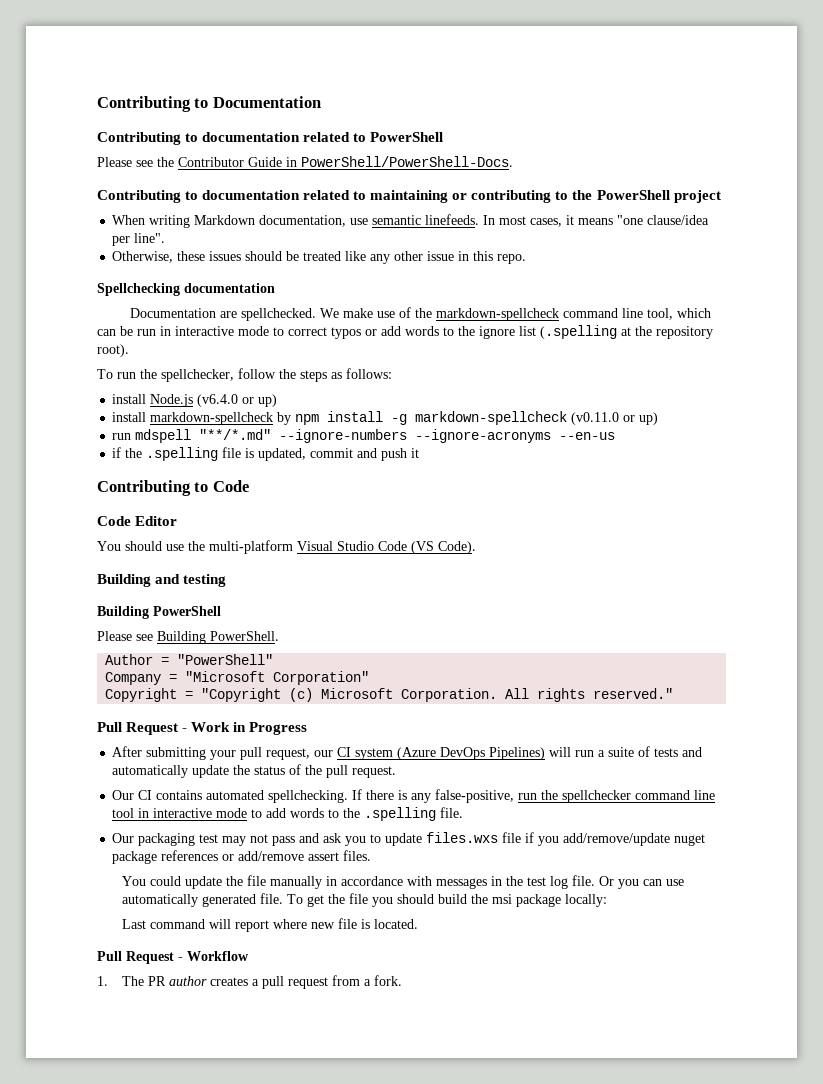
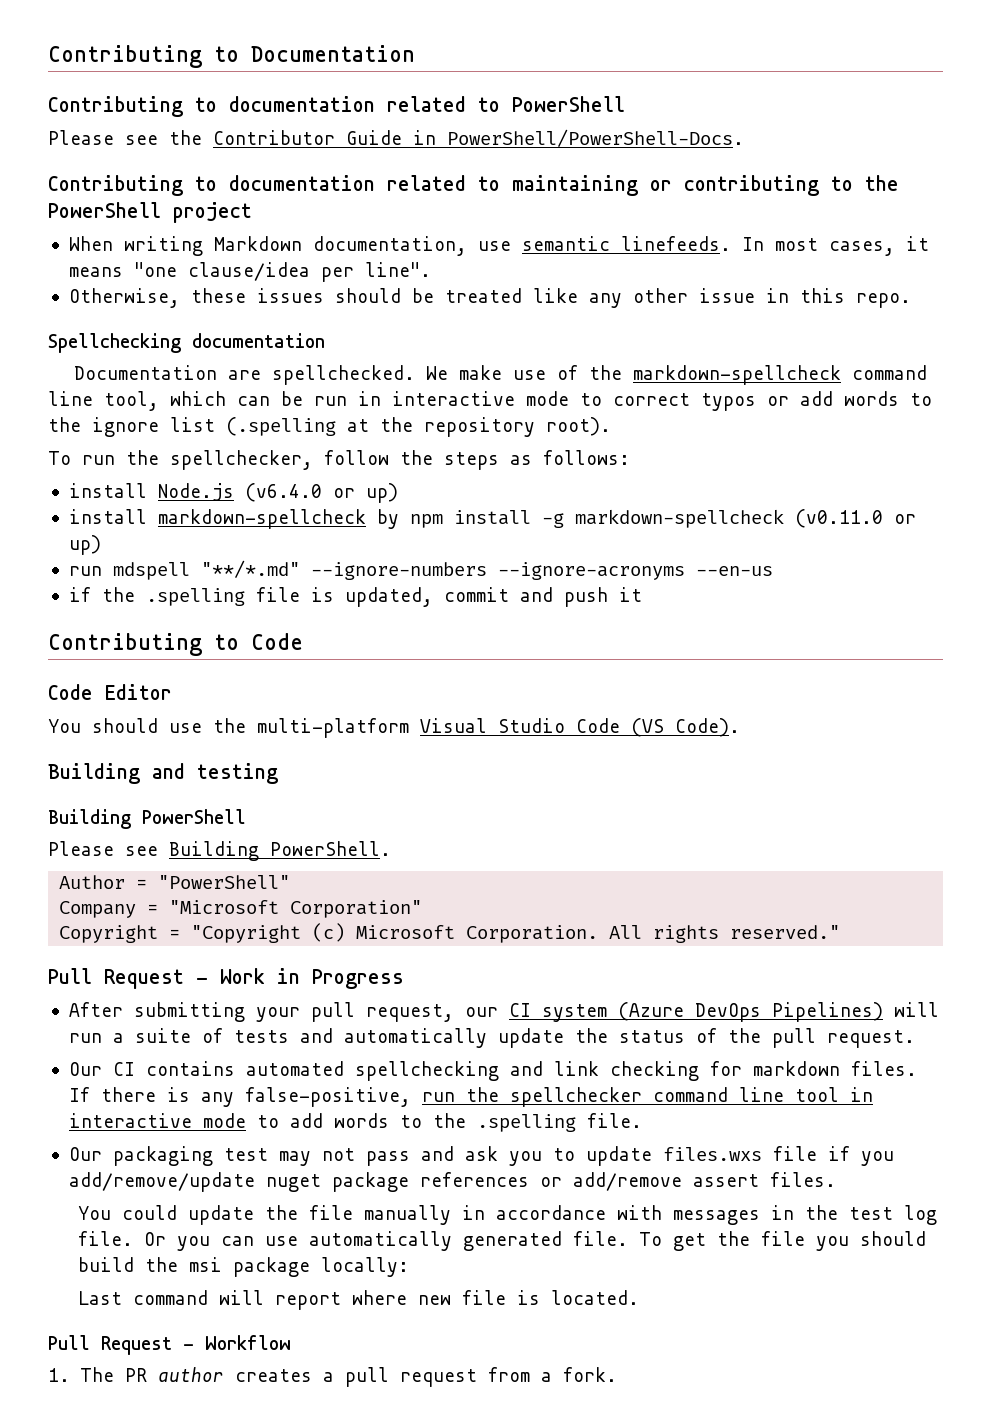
- Our CI contains automated spellchecking.
+ Our CI contains automated spellchecking and link checking for markdown files.

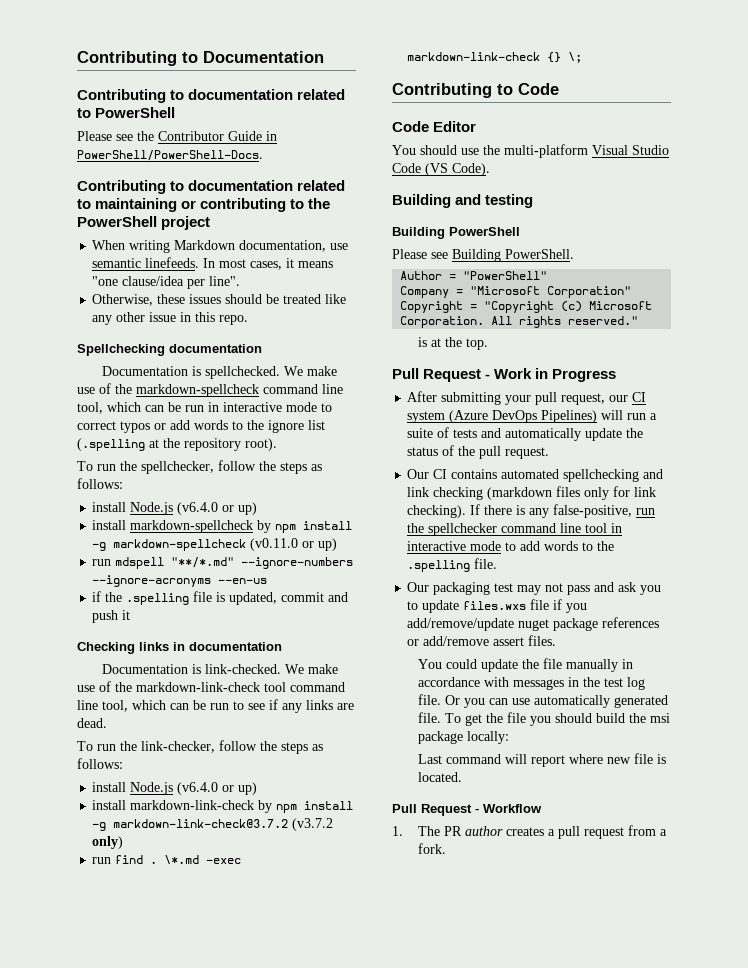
- Documentation are spellchecked.
+ Documentation is spellchecked.
+ Checking links in documentation
+ Documentation is link-checked. We make use of the markdown-link-check tool command line tool, which can be run to see if any links are dead.
+ To run the link-checker, follow the steps as follows:
+ install Node.js (v6.4.0 or up)
+ install markdown-link-check by npm install -g markdown-link-check@3.7.2 (v3.7.2 only)
+ run find . \*.md -exec markdown-link-check {} \;
+ is at the top.
- Our CI contains automated spellchecking and link checking for markdown files.
+ Our CI contains automated spellchecking and link checking (markdown files only for link checking).

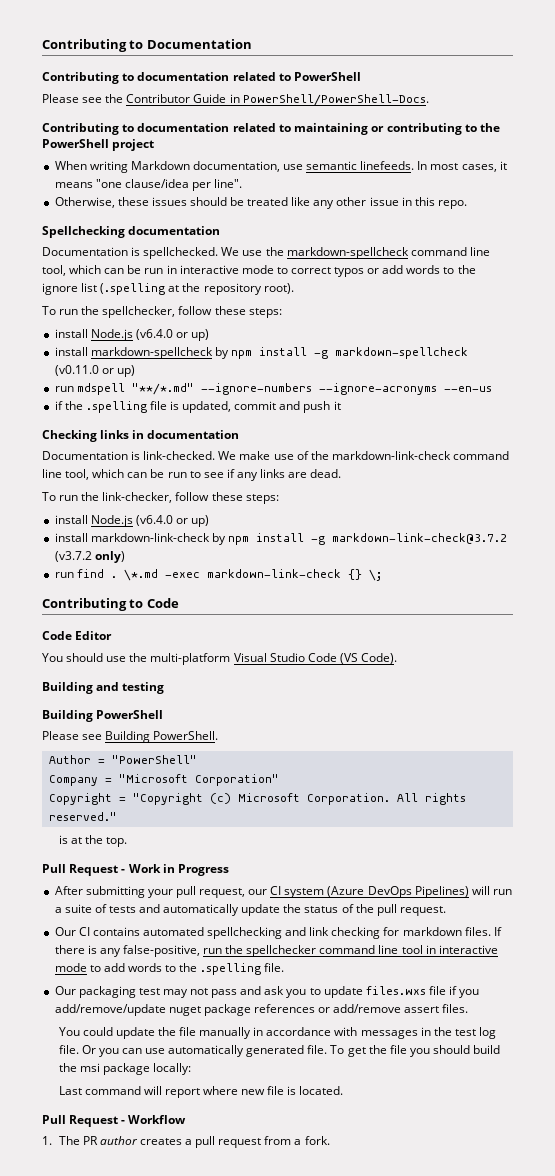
- We make use of the markdown-spellcheck command line tool, which can be run in interactive mode to correct typos or add words to the ignore list (.spelling at the repository root).
+ We use the markdown-spellcheck command line tool, which can be run in interactive mode to correct typos or add words to the ignore list (.spelling at the repository root).
- To run the spellchecker, follow the steps as follows:
+ To run the spellchecker, follow these steps:
- We make use of the markdown-link-check tool command line tool, which can be run to see if any links are dead.
+ We make use of the markdown-link-check command line tool, which can be run to see if any links are dead.
- To run the link-checker, follow the steps as follows:
+ To run the link-checker, follow these steps:
- Our CI contains automated spellchecking and link checking (markdown files only for link checking).
+ Our CI contains automated spellchecking and link checking for markdown files.

